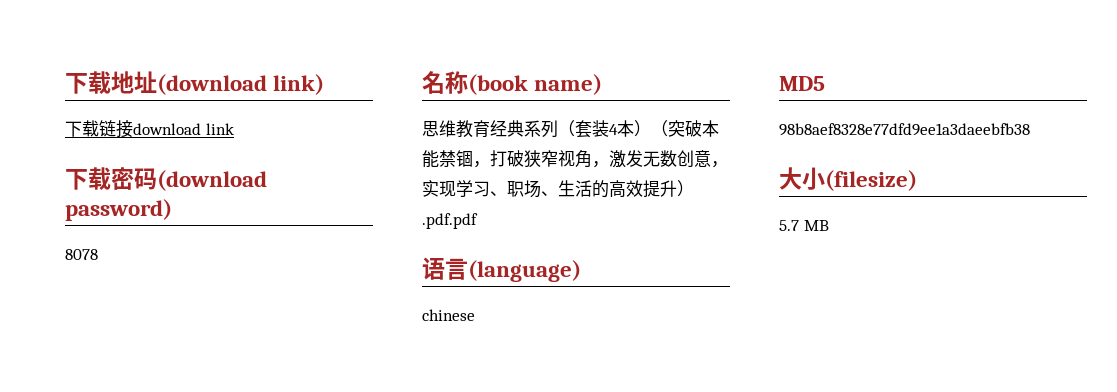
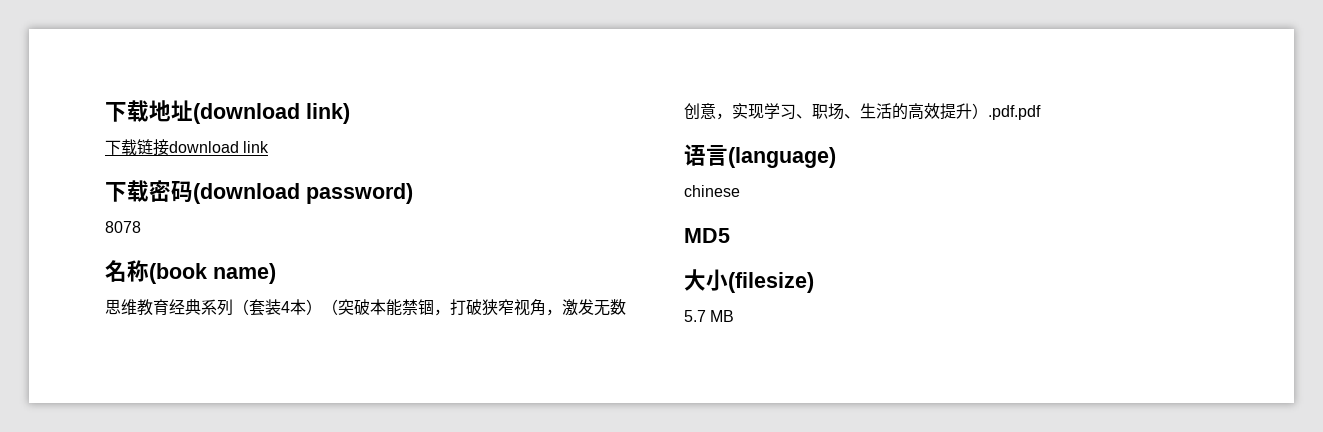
- 98b8aef8328e77dfd9ee1a3daeebfb38

